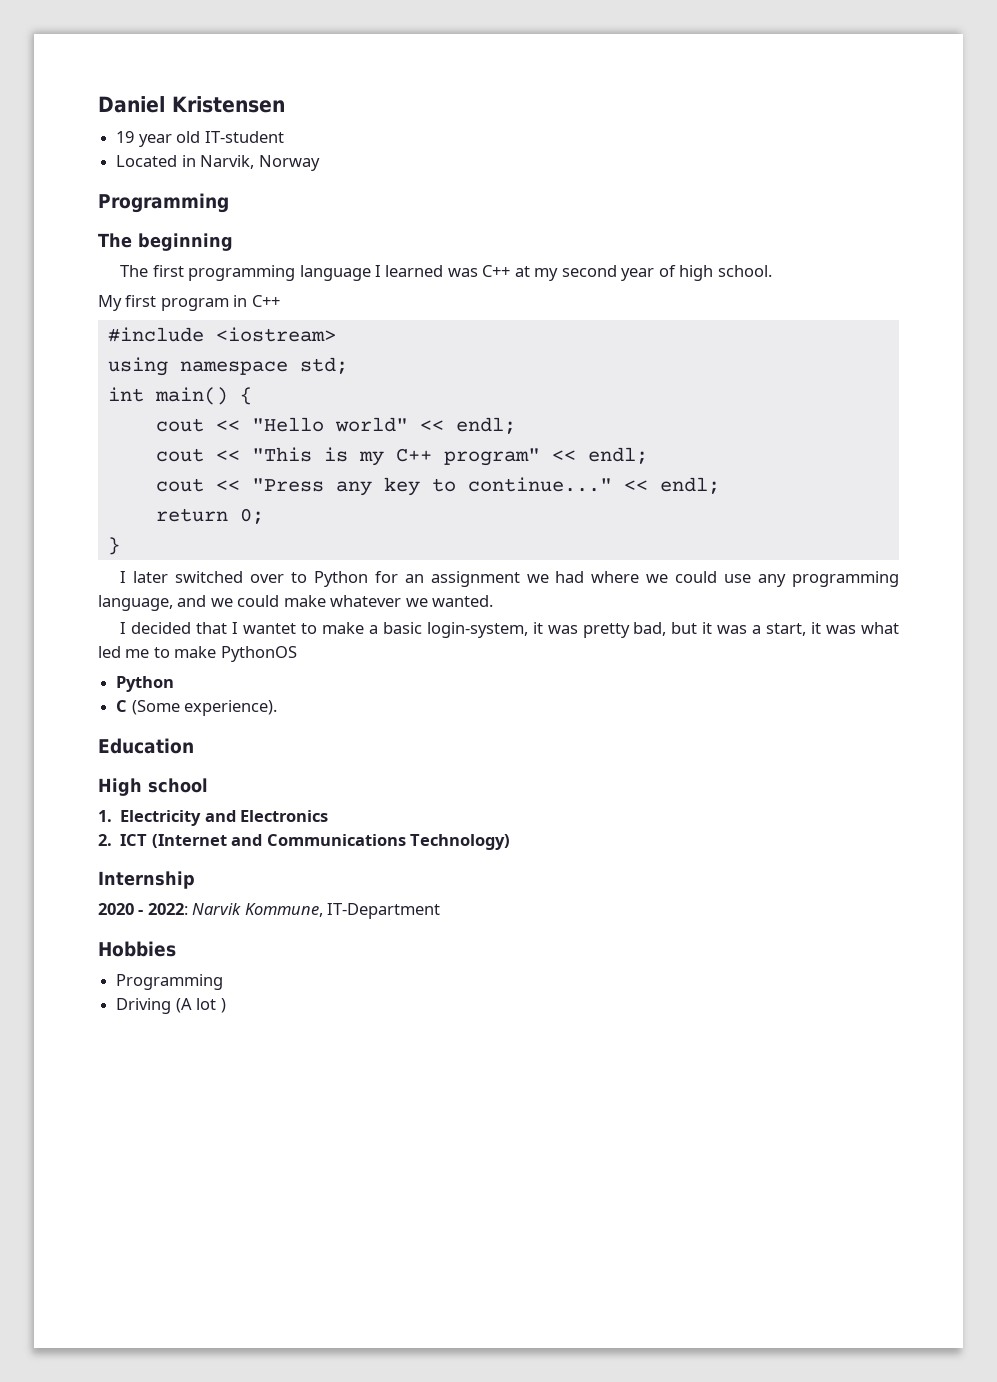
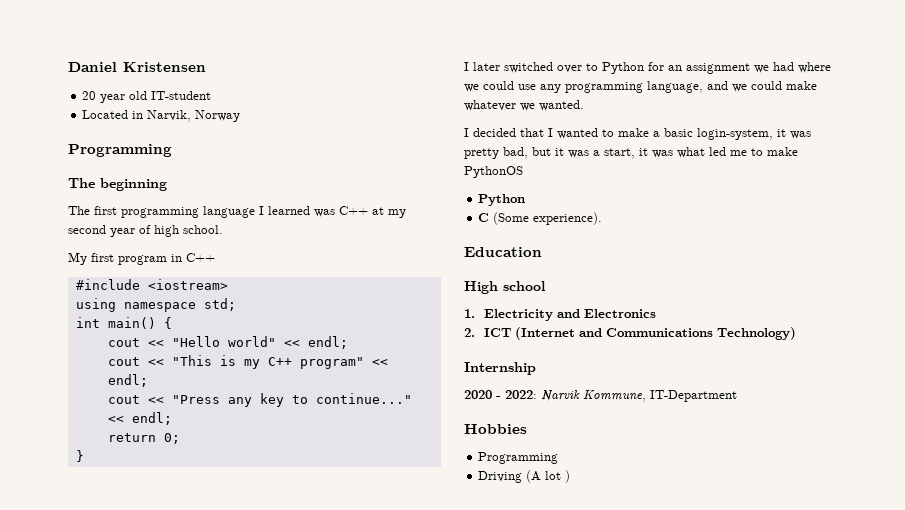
- 19 year old IT-student
+ 20 year old IT-student
- I decided that I wantet to make a basic login-system, it was pretty bad, but it was a start, it was what led me to make PythonOS
+ I decided that I wanted to make a basic login-system, it was pretty bad, but it was a start, it was what led me to make PythonOS

